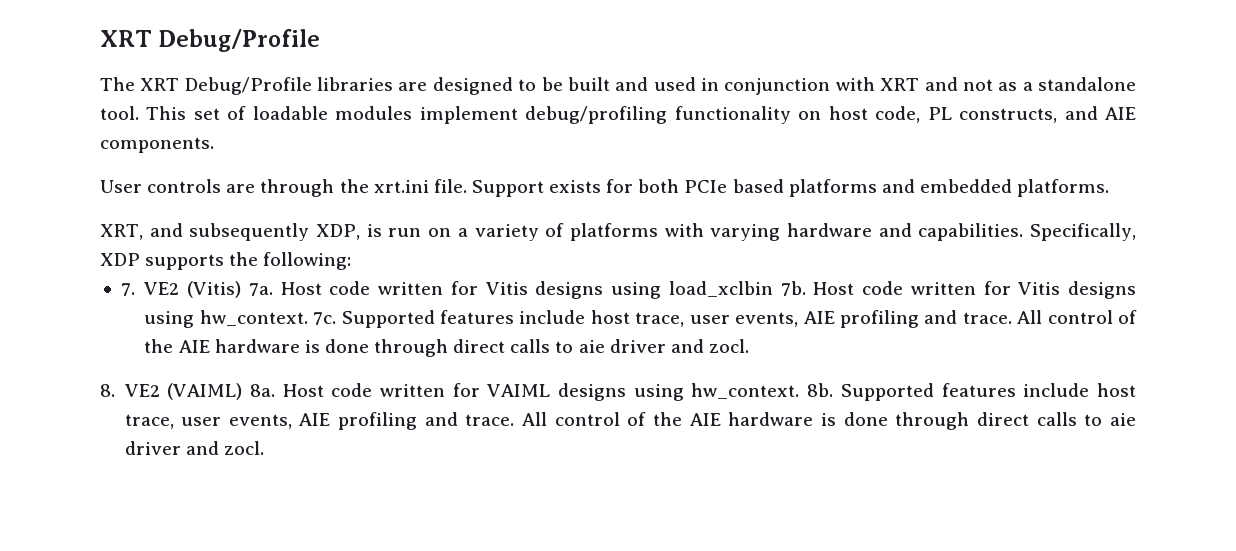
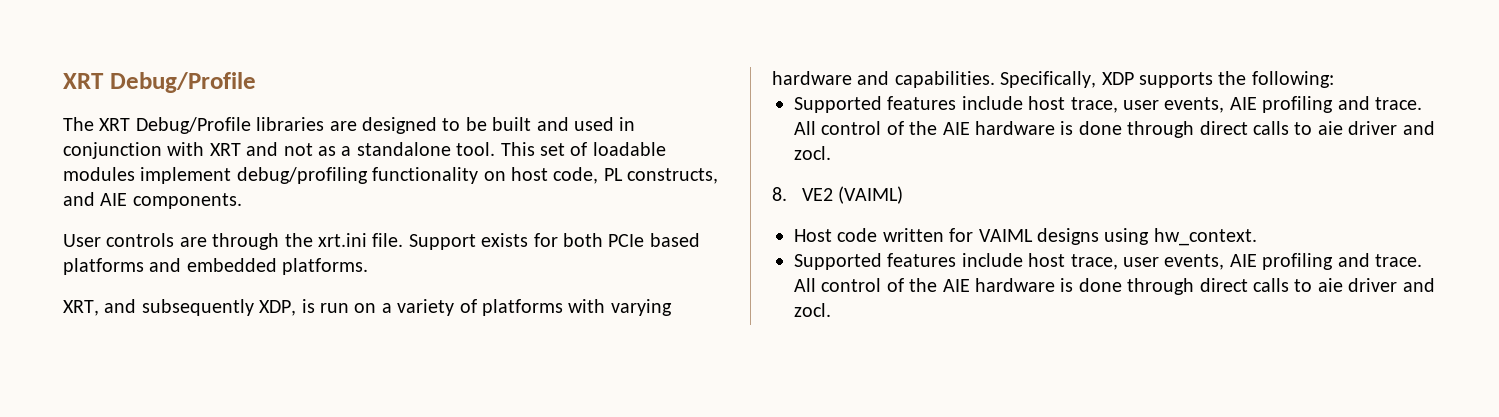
- 7. VE2 (Vitis) 7a. Host code written for Vitis designs using load_xclbin 7b. Host code written for Vitis designs using hw_context. 7c.
- 8. VE2 (VAIML) 8a. Host code written for VAIML designs using hw_context. 8b. Supported features include host trace, user events, AIE profiling and trace.
+ 8. VE2 (VAIML)
+ Host code written for VAIML designs using hw_context.
+ Supported features include host trace, user events, AIE profiling and trace.

